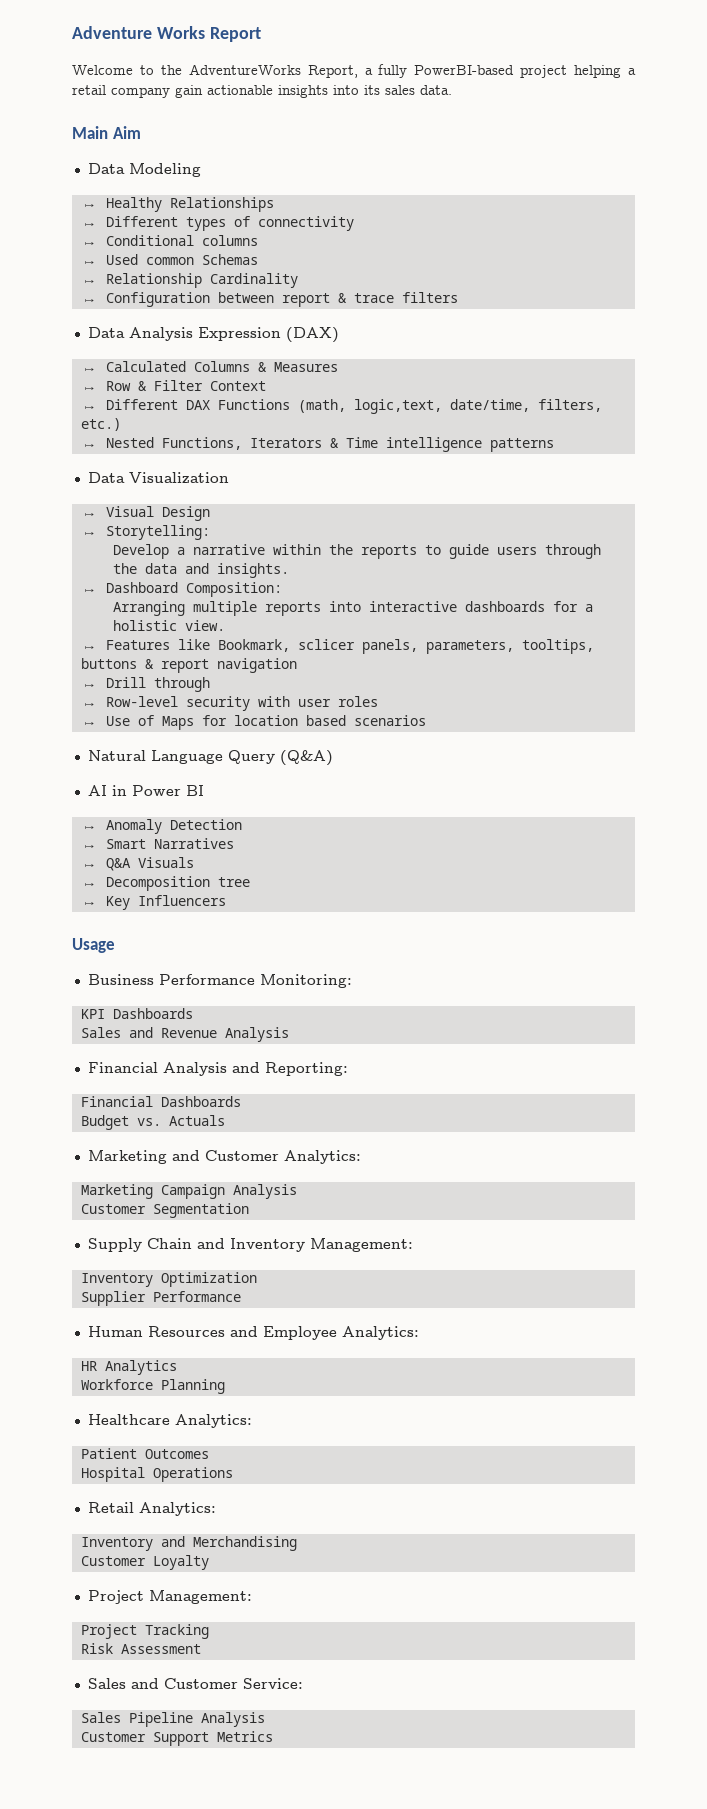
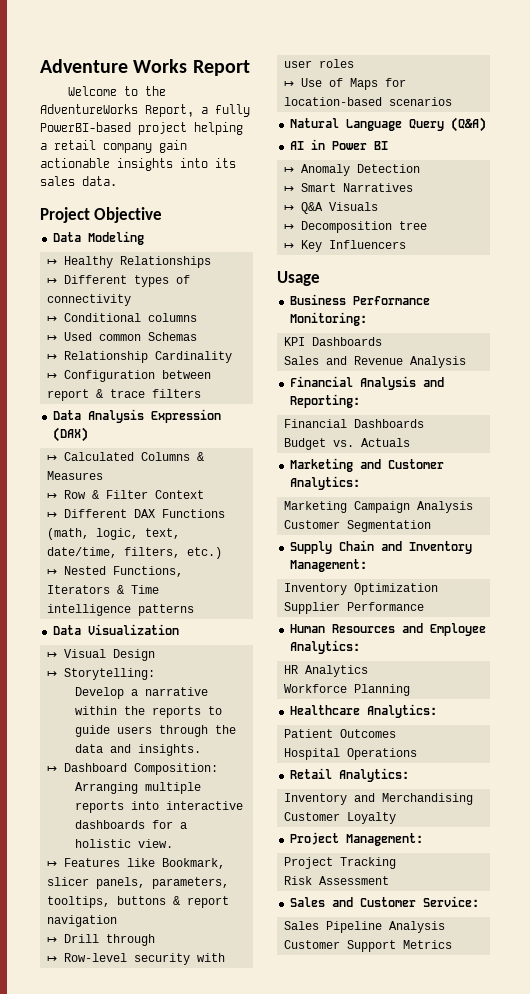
- Main Aim
+ Project Objective
- ↦ Different DAX Functions (math, logic,text, date/time, filters, etc.)
+ ↦ Different DAX Functions (math, logic, text, date/time, filters, etc.)
- ↦ Features like Bookmark, sclicer panels, parameters, tooltips, buttons & report navigation
+ ↦ Features like Bookmark, slicer panels, parameters, tooltips, buttons & report navigation
- ↦ Use of Maps for location based scenarios
+ ↦ Use of Maps for location-based scenarios

